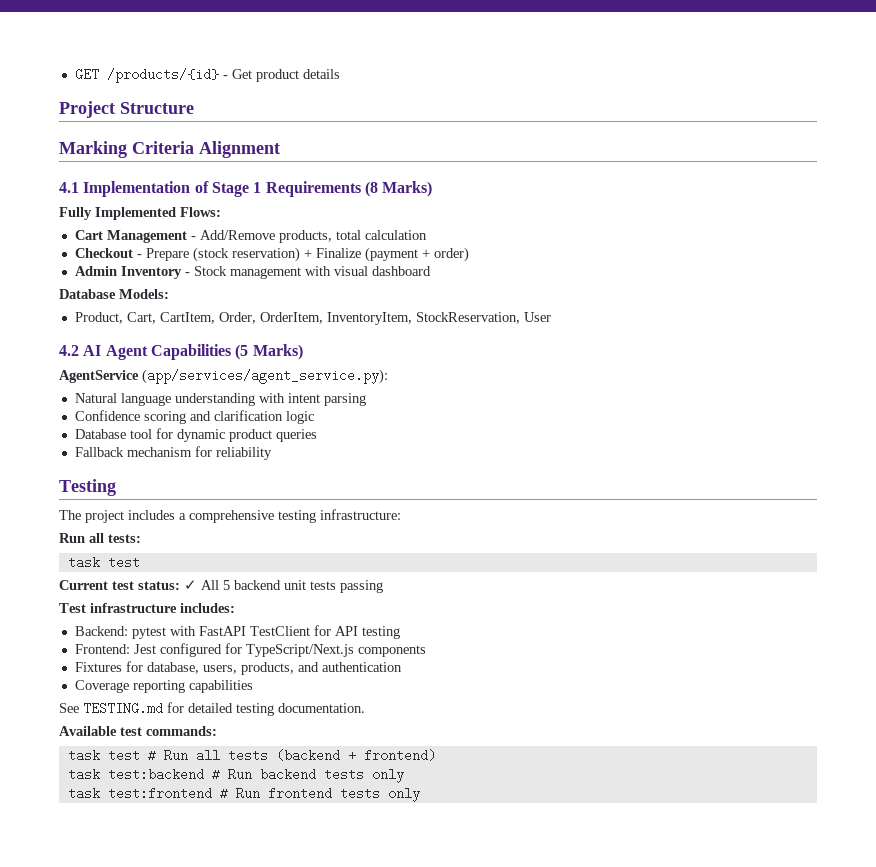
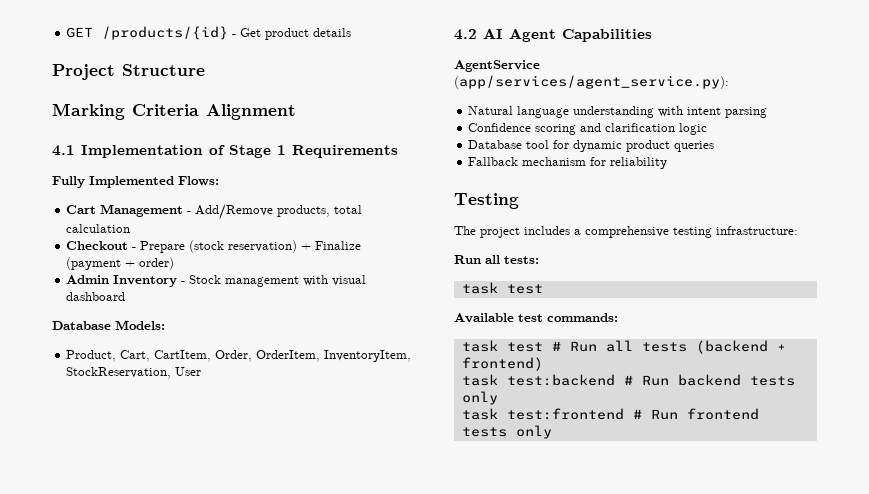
- 4.1 Implementation of Stage 1 Requirements (8 Marks)
+ 4.1 Implementation of Stage 1 Requirements
- 4.2 AI Agent Capabilities (5 Marks)
+ 4.2 AI Agent Capabilities
- Current test status: ✓ All 5 backend unit tests passing
- Test infrastructure includes:
- Backend: pytest with FastAPI TestClient for API testing
- Frontend: Jest configured for TypeScript/Next.js components
- Fixtures for database, users, products, and authentication
- Coverage reporting capabilities
- See TESTING.md for detailed testing documentation.

